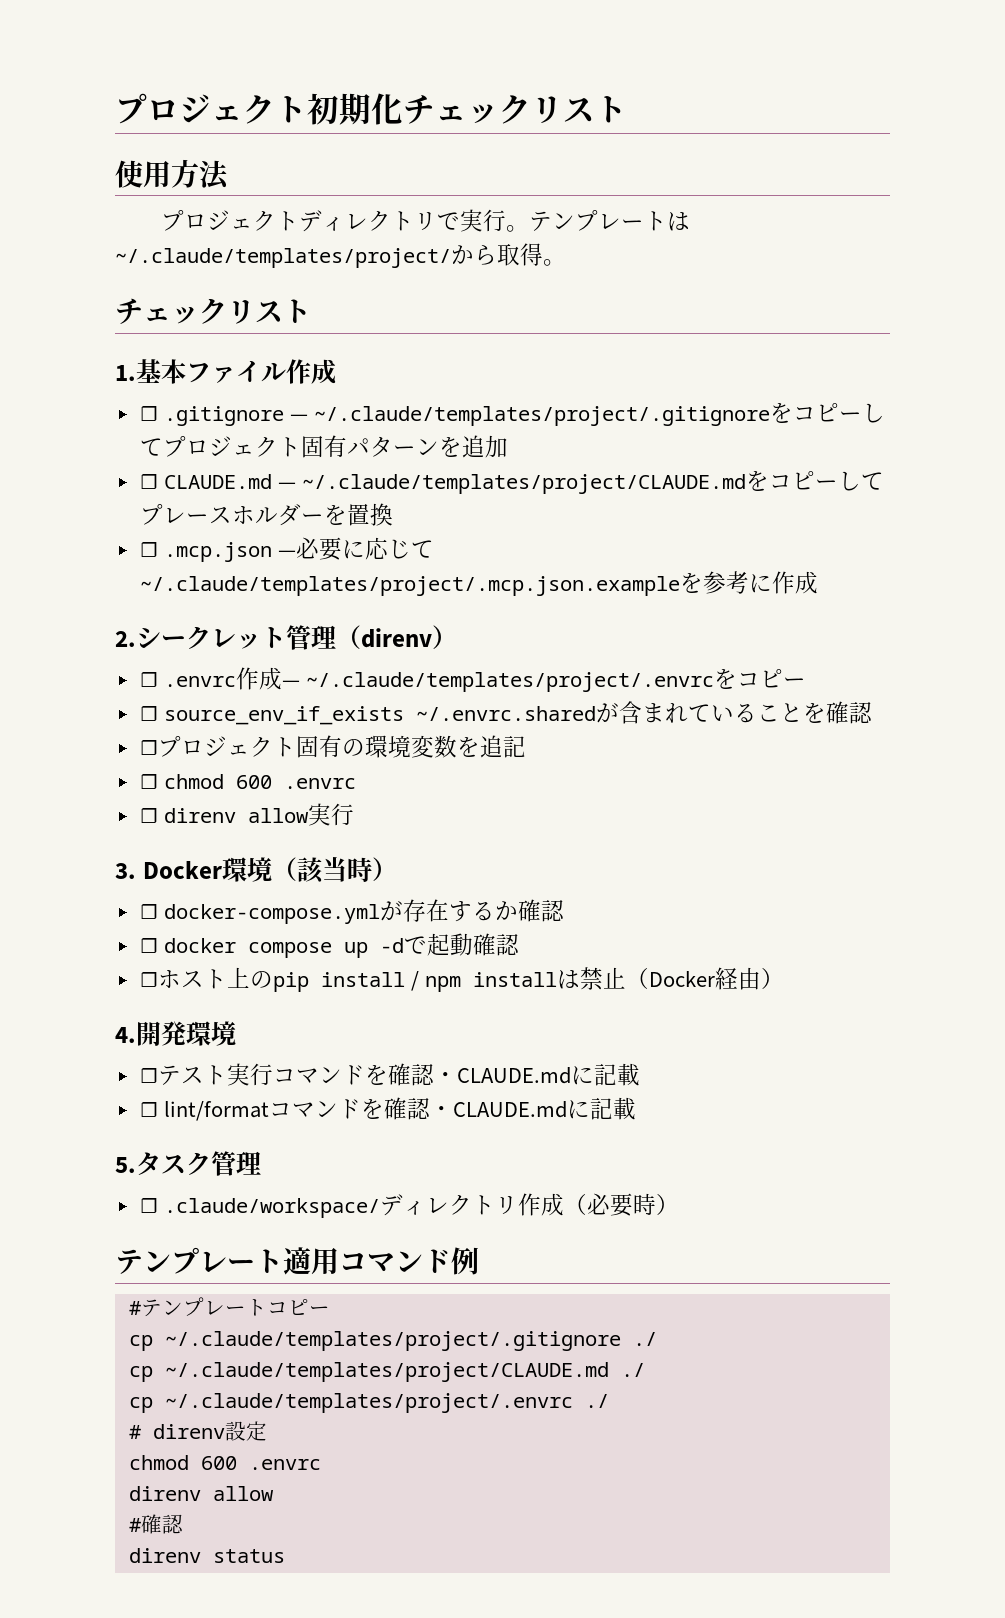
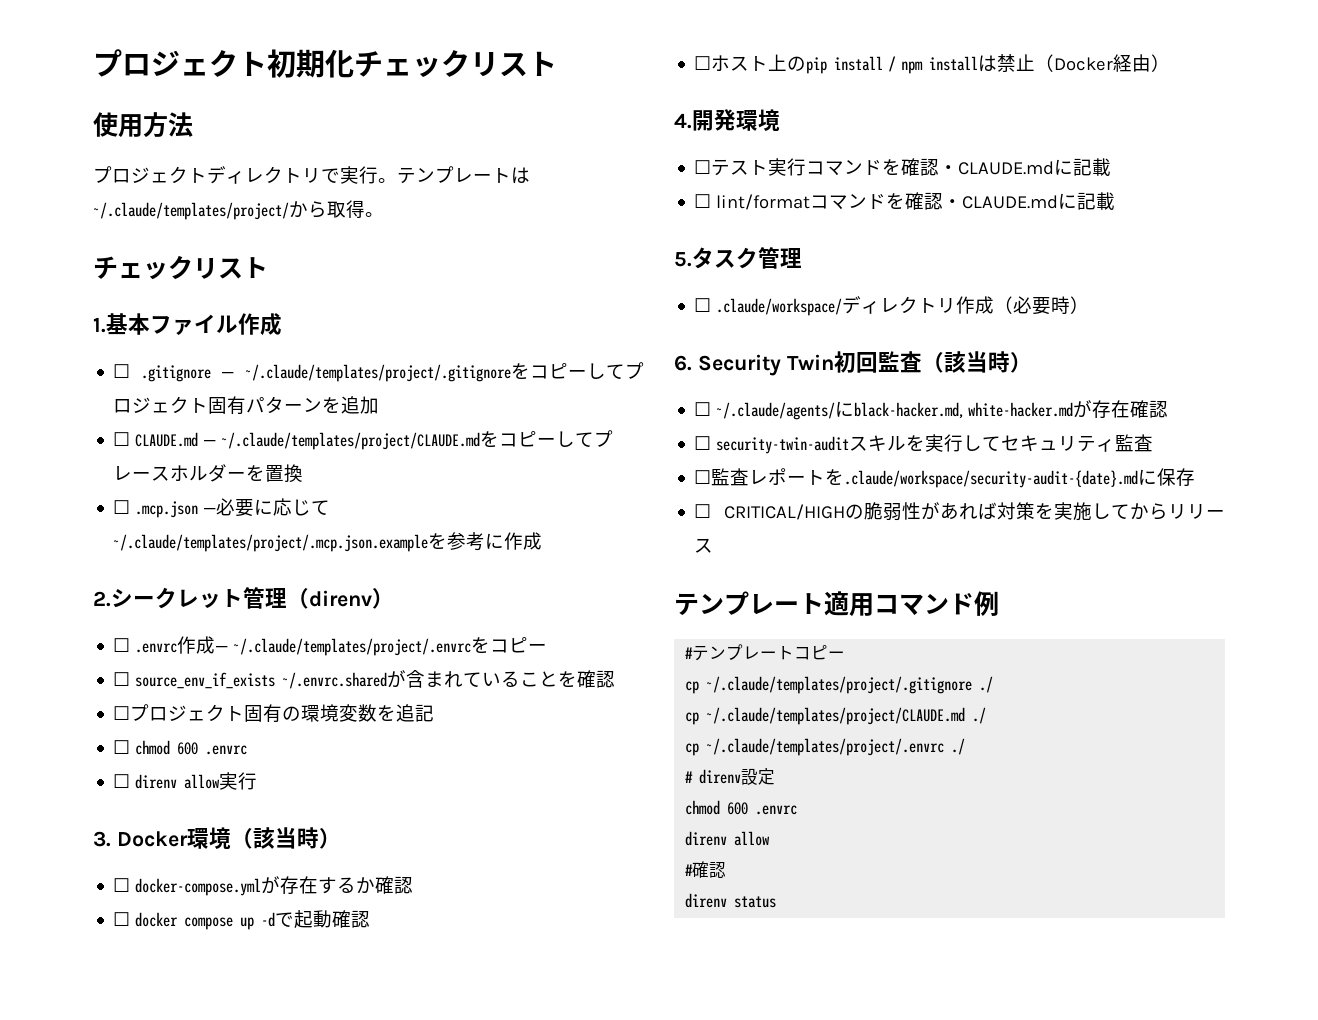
+ 6. Security Twin初回監査（該当時）
+ ☐ ~/.claude/agents/にblack-hacker.md, white-hacker.mdが存在確認
+ ☐ security-twin-auditスキルを実行してセキュリティ監査
+ ☐監査レポートを.claude/workspace/security-audit-{date}.mdに保存
+ ☐ CRITICAL/HIGHの脆弱性があれば対策を実施してからリリース

